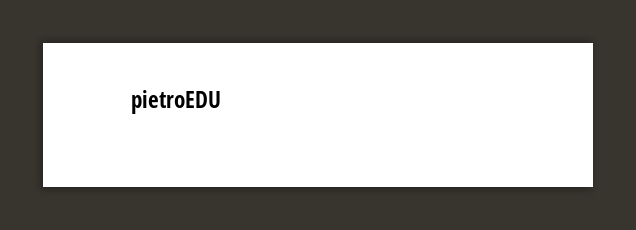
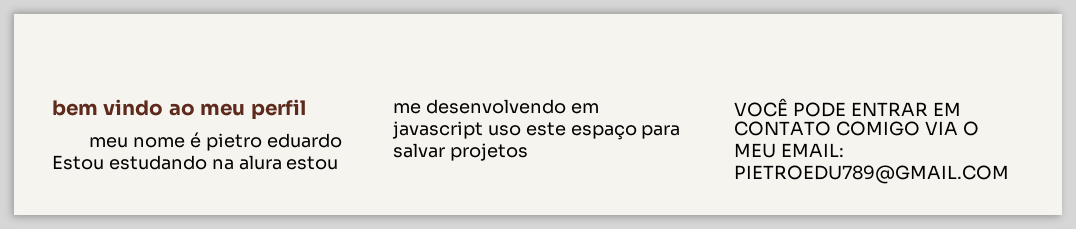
- pietroEDU
+ bem vindo ao meu perfil
+ meu nome é pietro eduardo Estou estudando na alura estou me desenvolvendo em javascript uso este espaço para salvar projetos
+ VOCÊ PODE ENTRAR EM CONTATO COMIGO VIA O MEU EMAIL: PIETROEDU789@GMAIL.COM

